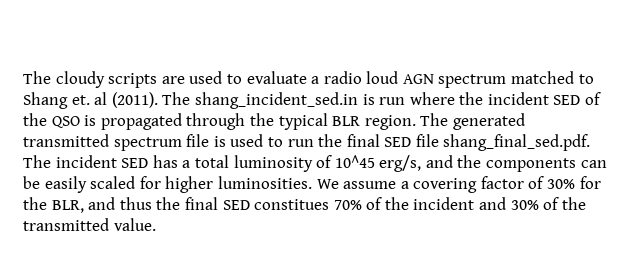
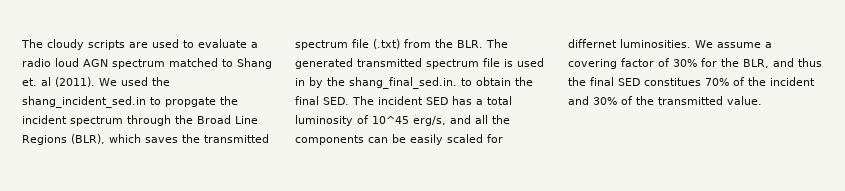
- The shang_incident_sed.in is run where the incident SED of the QSO is propagated through the typical BLR region. The generated transmitted spectrum file is used to run the final SED file shang_final_sed.pdf. The incident SED has a total luminosity of 10^45 erg/s, and the components can be easily scaled for higher luminosities.
+ We used the shang_incident_sed.in to propgate the incident spectrum through the Broad Line Regions (BLR), which saves the transmitted spectrum file (.txt) from the BLR. The generated transmitted spectrum file is used in by the shang_final_sed.in. to obtain the final SED. The incident SED has a total luminosity of 10^45 erg/s, and all the components can be easily scaled for differnet luminosities.

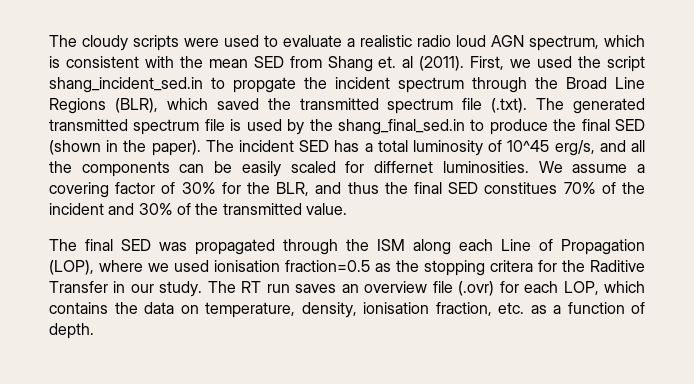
- The cloudy scripts are used to evaluate a radio loud AGN spectrum matched to Shang et. al (2011).
+ The cloudy scripts were used to evaluate a realistic radio loud AGN spectrum, which is consistent with the mean SED from Shang et. al (2011).
- We used the shang_incident_sed.in to propgate the incident spectrum through the Broad Line Regions (BLR), which saves the transmitted spectrum file (.txt) from the BLR. The generated transmitted spectrum file is used in by the shang_final_sed.in. to obtain the final SED. The incident SED has a total luminosity of 10^45 erg/s, and all the components can be easily scaled for differnet luminosities.
+ First, we used the script shang_incident_sed.in to propgate the incident spectrum through the Broad Line Regions (BLR), which saved the transmitted spectrum file (.txt). The generated transmitted spectrum file is used by the shang_final_sed.in to produce the final SED (shown in the paper). The incident SED has a total luminosity of 10^45 erg/s, and all the components can be easily scaled for differnet luminosities.
+ The final SED was propagated through the ISM along each Line of Propagation (LOP), where we used ionisation fraction=0.5 as the stopping critera for the Raditive Transfer in our study. The RT run saves an overview file (.ovr) for each LOP, which contains the data on temperature, density, ionisation fraction, etc. as a function of depth.

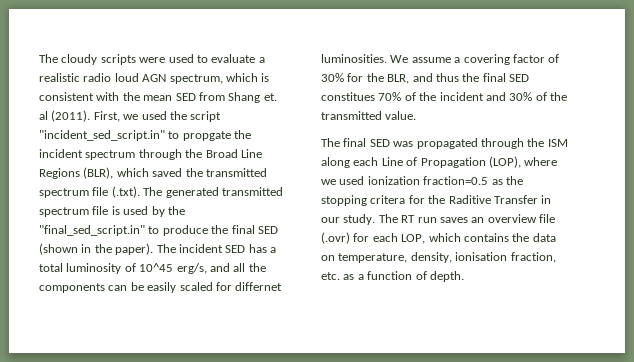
- First, we used the script shang_incident_sed.in to propgate the incident spectrum through the Broad Line Regions (BLR), which saved the transmitted spectrum file (.txt). The generated transmitted spectrum file is used by the shang_final_sed.in to produce the final SED (shown in the paper).
+ First, we used the script "incident_sed_script.in" to propgate the incident spectrum through the Broad Line Regions (BLR), which saved the transmitted spectrum file (.txt). The generated transmitted spectrum file is used by the "final_sed_script.in" to produce the final SED (shown in the paper).
- The final SED was propagated through the ISM along each Line of Propagation (LOP), where we used ionisation fraction=0.5 as the stopping critera for the Raditive Transfer in our study.
+ The final SED was propagated through the ISM along each Line of Propagation (LOP), where we used ionization fraction=0.5 as the stopping critera for the Raditive Transfer in our study.

